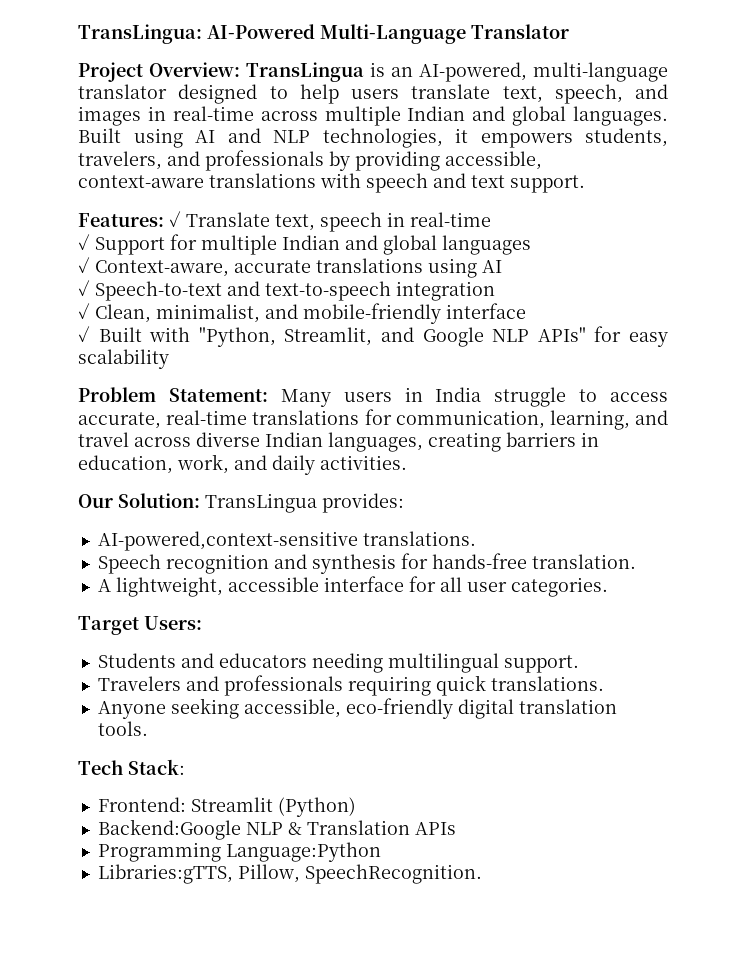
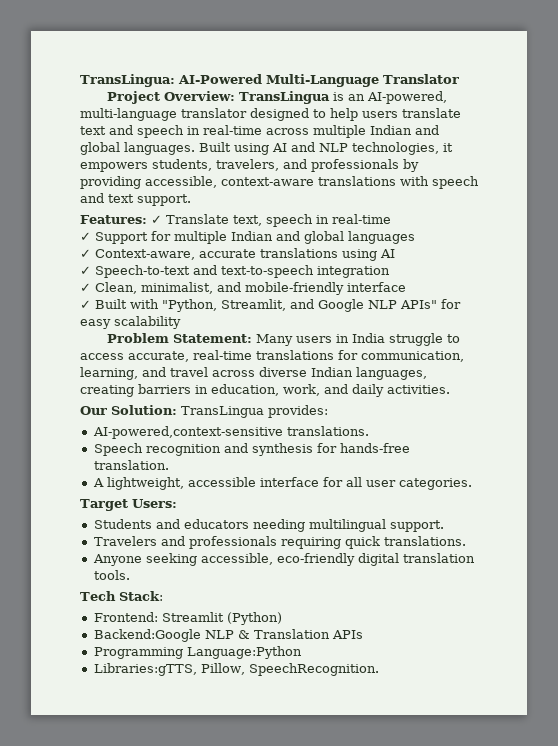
- Project Overview: TransLingua is an AI-powered, multi-language translator designed to help users translate text, speech, and images in real-time across multiple Indian and global languages.
+ Project Overview: TransLingua is an AI-powered, multi-language translator designed to help users translate text and speech in real-time across multiple Indian and global languages.

